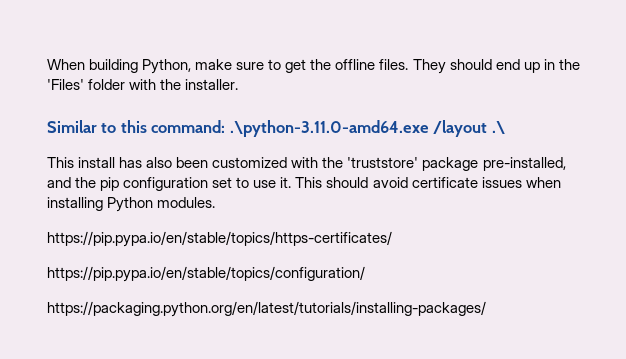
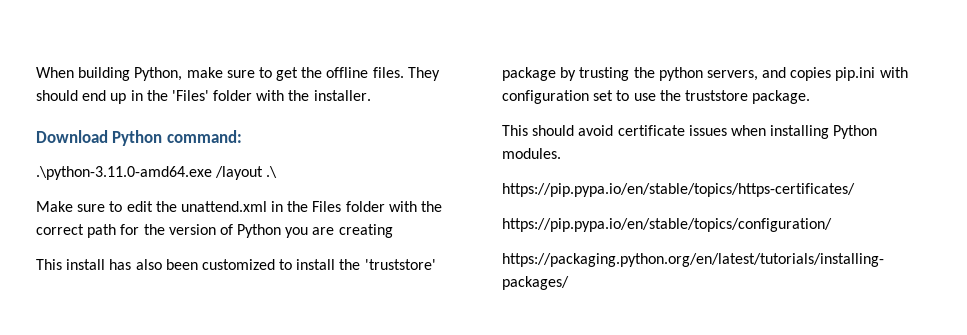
- Similar to this command: .\python-3.11.0-amd64.exe /layout .\
+ Download Python command:
+ .\python-3.11.0-amd64.exe /layout .\
+ Make sure to edit the unattend.xml in the Files folder with the correct path for the version of Python you are creating
- This install has also been customized with the 'truststore' package pre-installed, and the pip configuration set to use it. This should avoid certificate issues when installing Python modules.
+ This install has also been customized to install the 'truststore' package by trusting the python servers, and copies pip.ini with configuration set to use the truststore package.
+ This should avoid certificate issues when installing Python modules.

